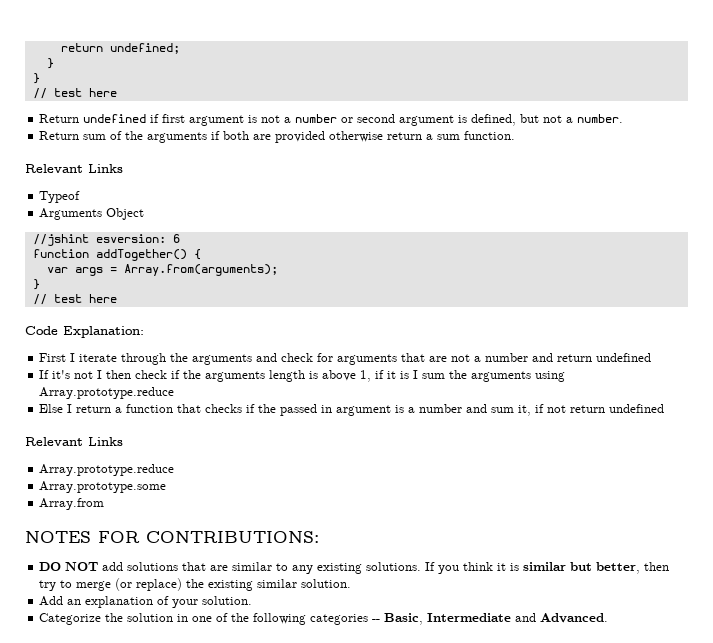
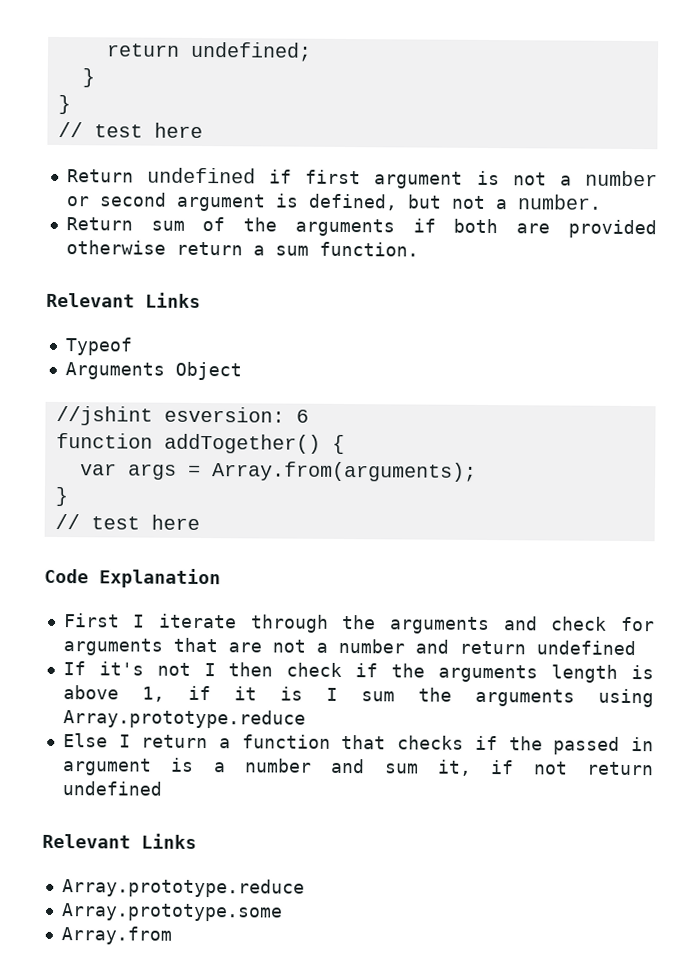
- Code Explanation:
+ Code Explanation
- NOTES FOR CONTRIBUTIONS:
- DO NOT add solutions that are similar to any existing solutions. If you think it is similar but better, then try to merge (or replace) the existing similar solution.
- Add an explanation of your solution.
- Categorize the solution in one of the following categories -- Basic, Intermediate and Advanced.

